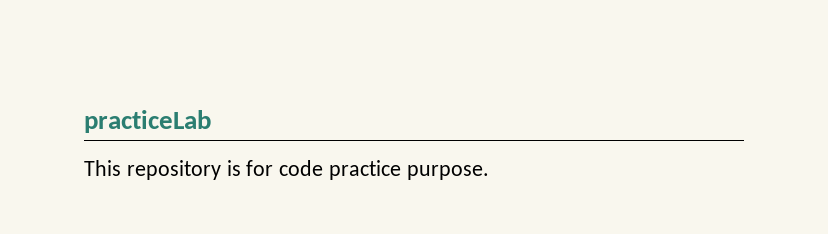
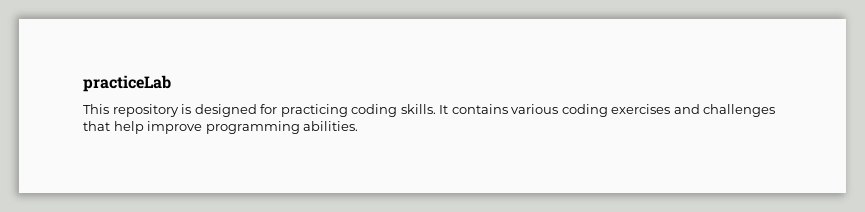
- This repository is for code practice purpose.
+ This repository is designed for practicing coding skills. It contains various coding exercises and challenges that help improve programming abilities.

